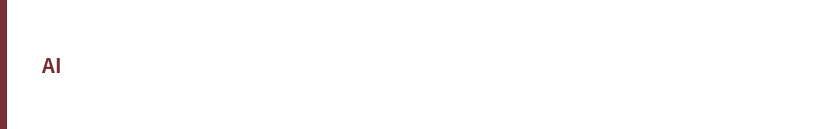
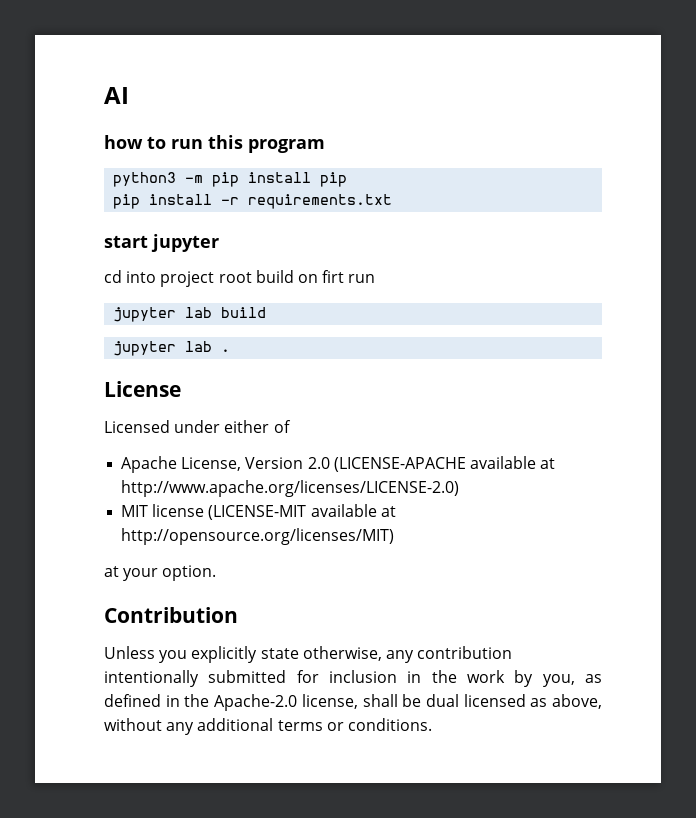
+ how to run this program
+ python3 -m pip install pip
+ pip install -r requirements.txt
+ start jupyter
+ cd into project root build on firt run
+ jupyter lab build
+ jupyter lab .
+ License
+ Licensed under either of
+ Apache License, Version 2.0 (LICENSE-APACHE available at http://www.apache.org/licenses/LICENSE-2.0)
+ MIT license (LICENSE-MIT available at http://opensource.org/licenses/MIT)
+ at your option.
+ Contribution
+ Unless you explicitly state otherwise, any contribution intentionally submitted for inclusion in the work by you, as defined in the Apache-2.0 license, shall be dual licensed as above, without any additional terms or conditions.

